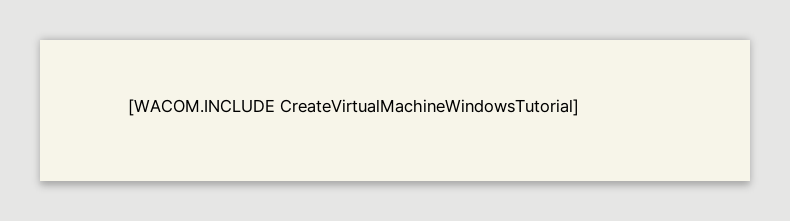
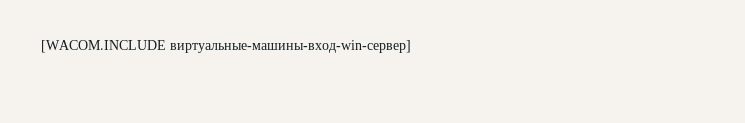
- [WACOM.INCLUDE CreateVirtualMachineWindowsTutorial]
+ [WACOM.INCLUDE виртуальные-машины-вход-win-сервер]

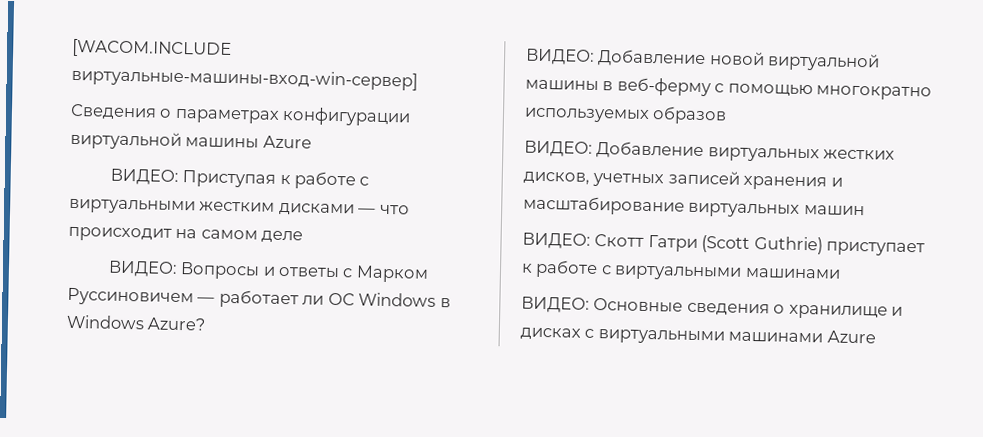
+ Сведения о параметрах конфигурации виртуальной машины Azure
+ ВИДЕО: Приступая к работе с виртуальными жестким дисками — что происходит на самом деле
+ ВИДЕО: Вопросы и ответы с Марком Руссиновичем — работает ли ОС Windows в Windows Azure?
+ ВИДЕО: Добавление новой виртуальной машины в веб-ферму с помощью многократно используемых образов
+ ВИДЕО: Добавление виртуальных жестких дисков, учетных записей хранения и масштабирование виртуальных машин
+ ВИДЕО: Скотт Гатри (Scott Guthrie) приступает к работе с виртуальными машинами
+ ВИДЕО: Основные сведения о хранилище и дисках с виртуальными машинами Azure

